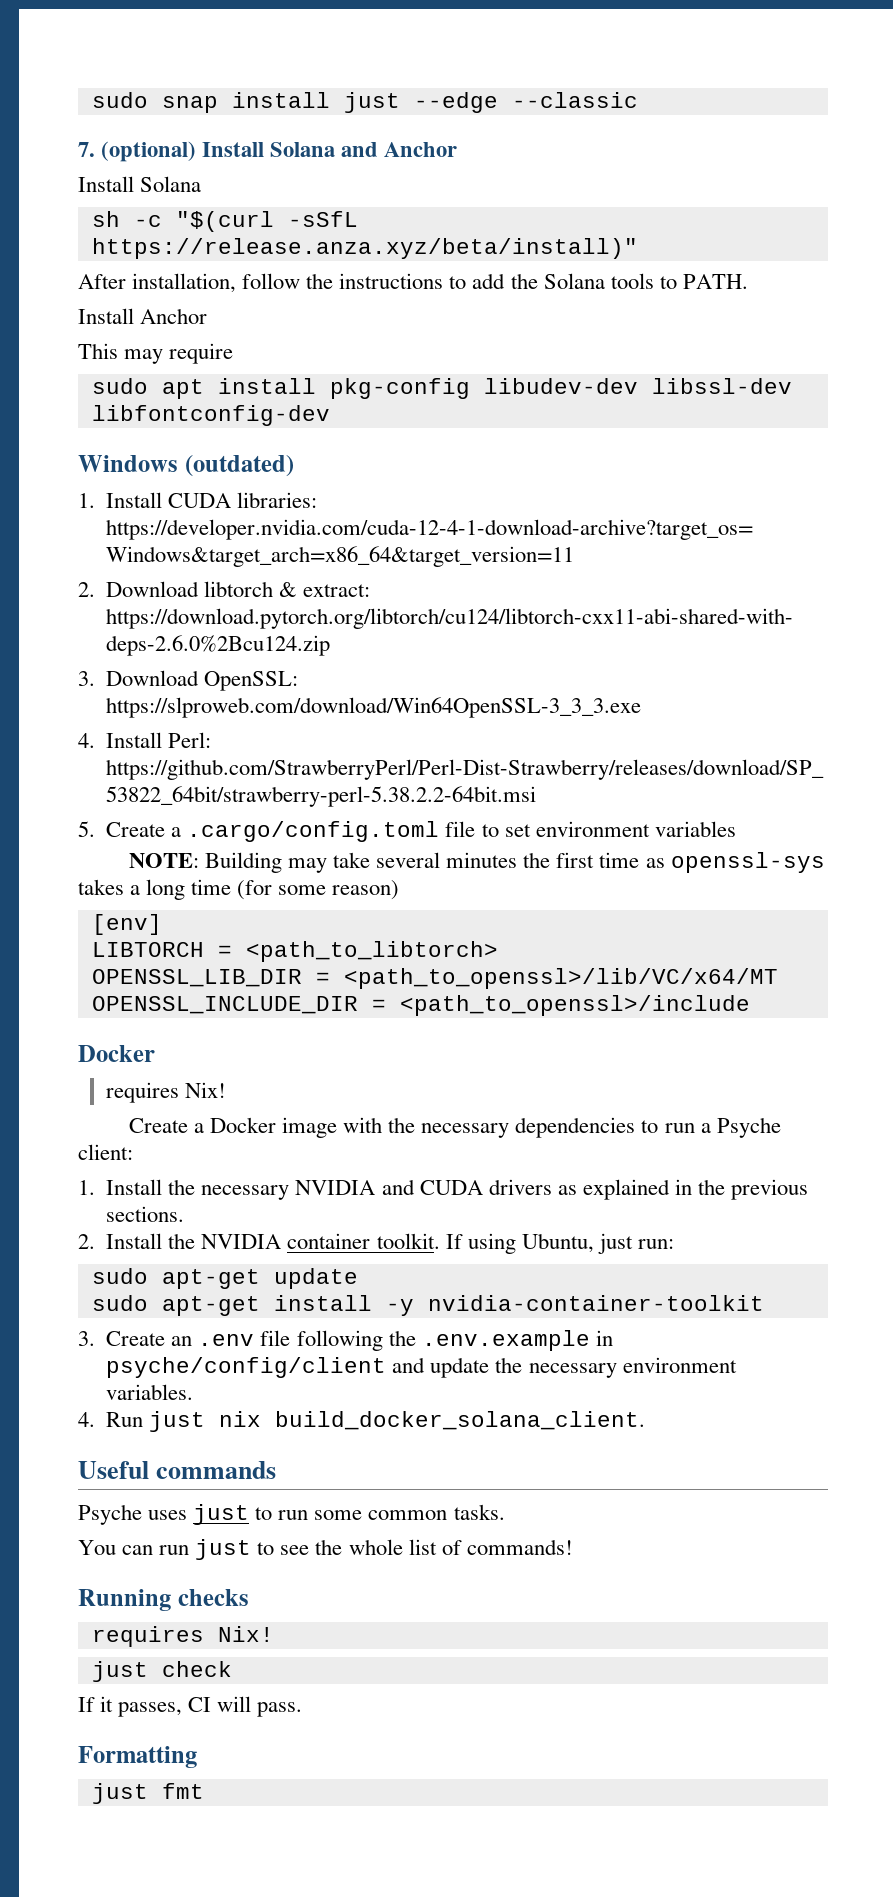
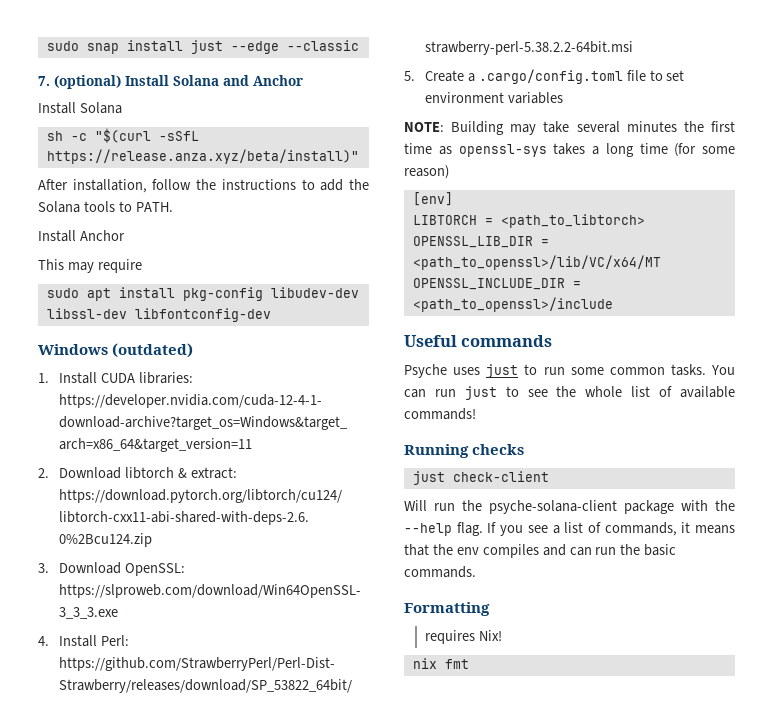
  OPENSSL_INCLUDE_DIR = <path_to_openssl>/include
- Docker
- requires Nix!
- Create a Docker image with the necessary dependencies to run a Psyche client:
- 1. Install the necessary NVIDIA and CUDA drivers as explained in the previous sections.
- 2. Install the NVIDIA container toolkit. If using Ubuntu, just run:
- sudo apt-get update
- sudo apt-get install -y nvidia-container-toolkit
- 3. Create an .env file following the .env.example in psyche/config/client and update the necessary environment variables.
- 4. Run just nix build_docker_solana_client.
- Psyche uses just to run some common tasks.
- You can run just to see the whole list of commands!
+ Psyche uses just to run some common tasks. You can run just to see the whole list of available commands!
  Running checks
+ just check-client
+ Will run the psyche-solana-client package with the --help flag. If you see a list of commands, it means that the env compiles and can run the basic commands.
+ Formatting
  requires Nix!
- just check
- If it passes, CI will pass.
- Formatting
- just fmt
+ nix fmt

